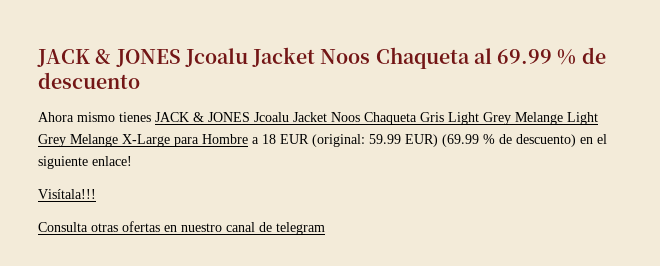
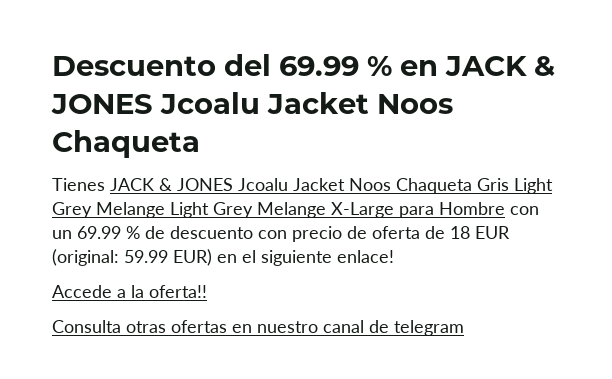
- JACK & JONES Jcoalu Jacket Noos Chaqueta al 69.99 % de descuento
- Ahora mismo tienes JACK & JONES Jcoalu Jacket Noos Chaqueta Gris Light Grey Melange Light Grey Melange X-Large para Hombre a 18 EUR (original: 59.99 EUR) (69.99 % de descuento) en el siguiente enlace!
+ Descuento del 69.99 % en JACK & JONES Jcoalu Jacket Noos Chaqueta
+ Tienes JACK & JONES Jcoalu Jacket Noos Chaqueta Gris Light Grey Melange Light Grey Melange X-Large para Hombre con un 69.99 % de descuento con precio de oferta de 18 EUR (original: 59.99 EUR) en el siguiente enlace!
- Visítala!!!
+ Accede a la oferta!!

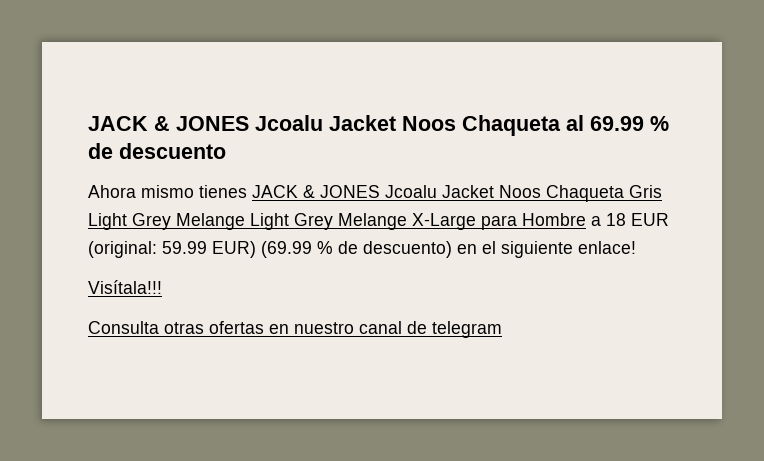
- Descuento del 69.99 % en JACK & JONES Jcoalu Jacket Noos Chaqueta
- Tienes JACK & JONES Jcoalu Jacket Noos Chaqueta Gris Light Grey Melange Light Grey Melange X-Large para Hombre con un 69.99 % de descuento con precio de oferta de 18 EUR (original: 59.99 EUR) en el siguiente enlace!
+ JACK & JONES Jcoalu Jacket Noos Chaqueta al 69.99 % de descuento
+ Ahora mismo tienes JACK & JONES Jcoalu Jacket Noos Chaqueta Gris Light Grey Melange Light Grey Melange X-Large para Hombre a 18 EUR (original: 59.99 EUR) (69.99 % de descuento) en el siguiente enlace!
- Accede a la oferta!!
+ Visítala!!!

